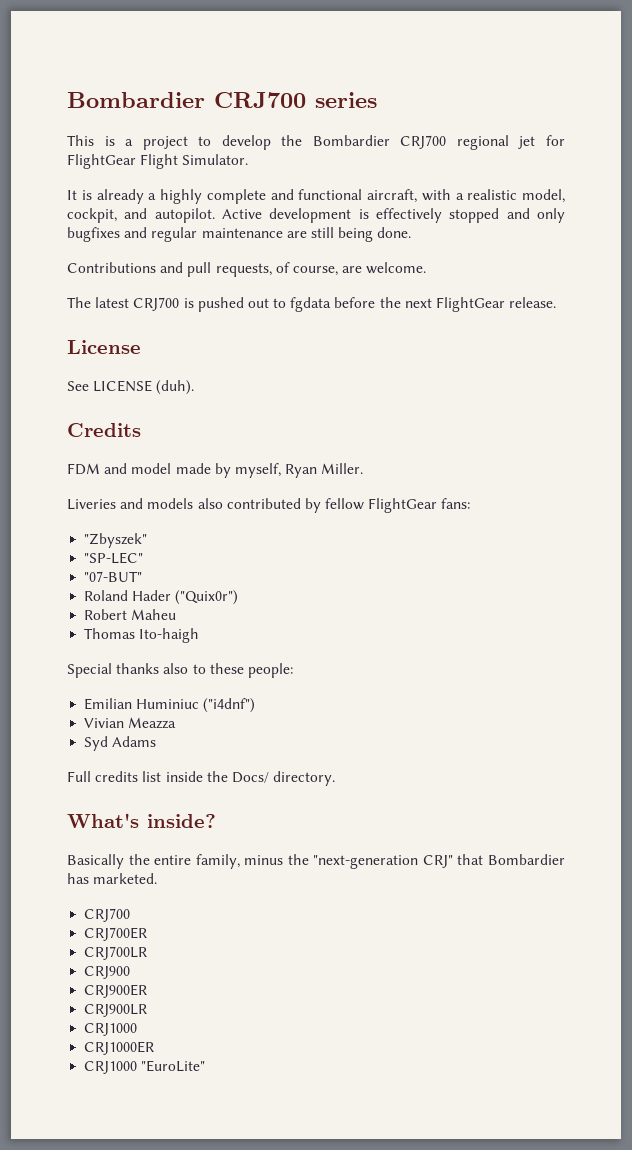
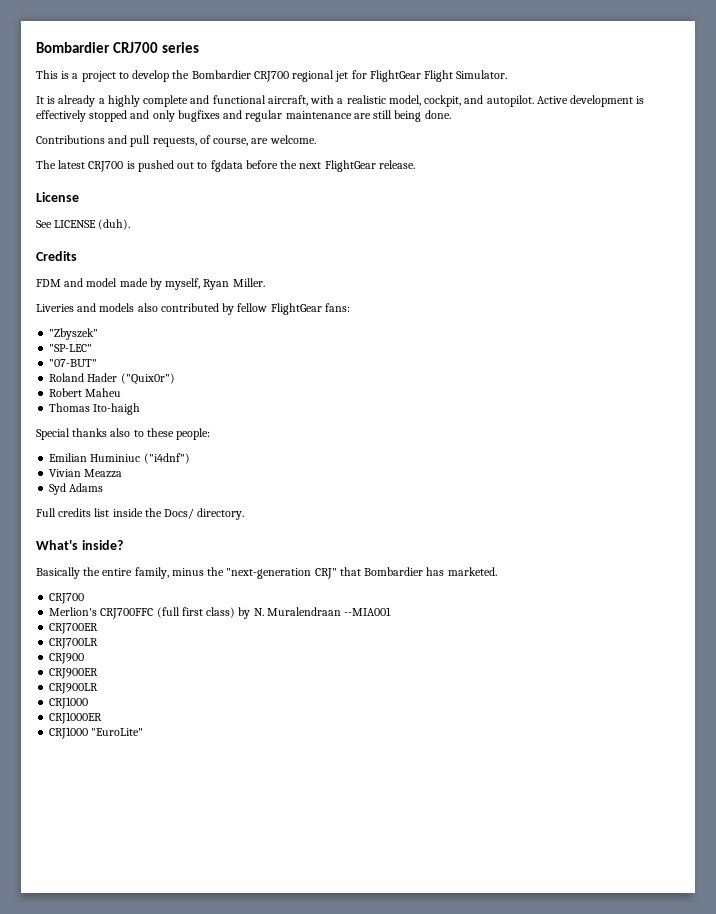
+ Merlion's CRJ700FFC (full first class) by N. Muralendraan --MIA001

